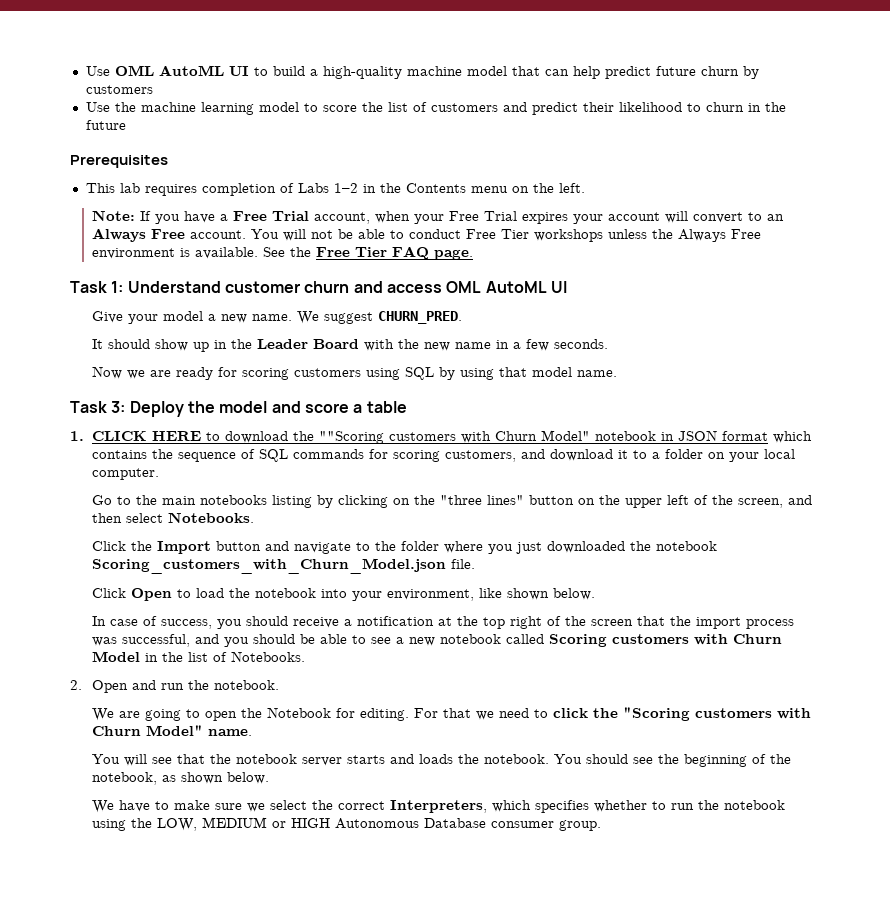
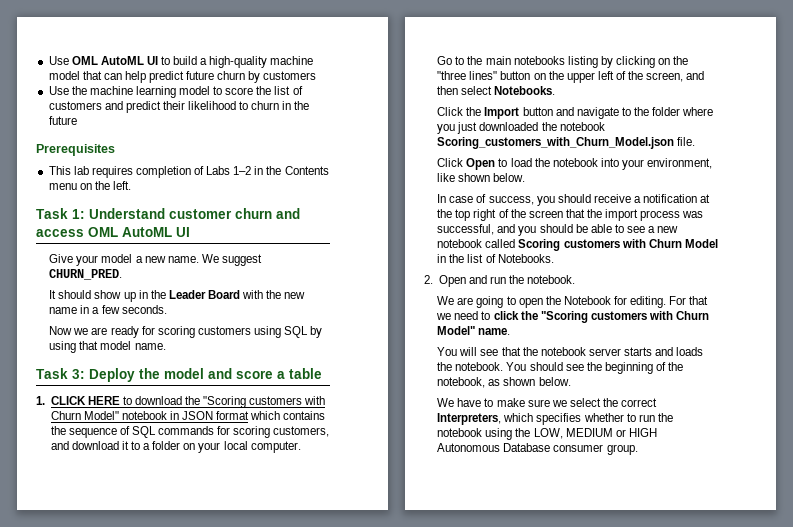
- Note: If you have a Free Trial account, when your Free Trial expires your account will convert to an Always Free account. You will not be able to conduct Free Tier workshops unless the Always Free environment is available. See the Free Tier FAQ page.
- 1. CLICK HERE to download the ""Scoring customers with Churn Model" notebook in JSON format which contains the sequence of SQL commands for scoring customers, and download it to a folder on your local computer.
+ 1. CLICK HERE to download the "Scoring customers with Churn Model" notebook in JSON format which contains the sequence of SQL commands for scoring customers, and download it to a folder on your local computer.

